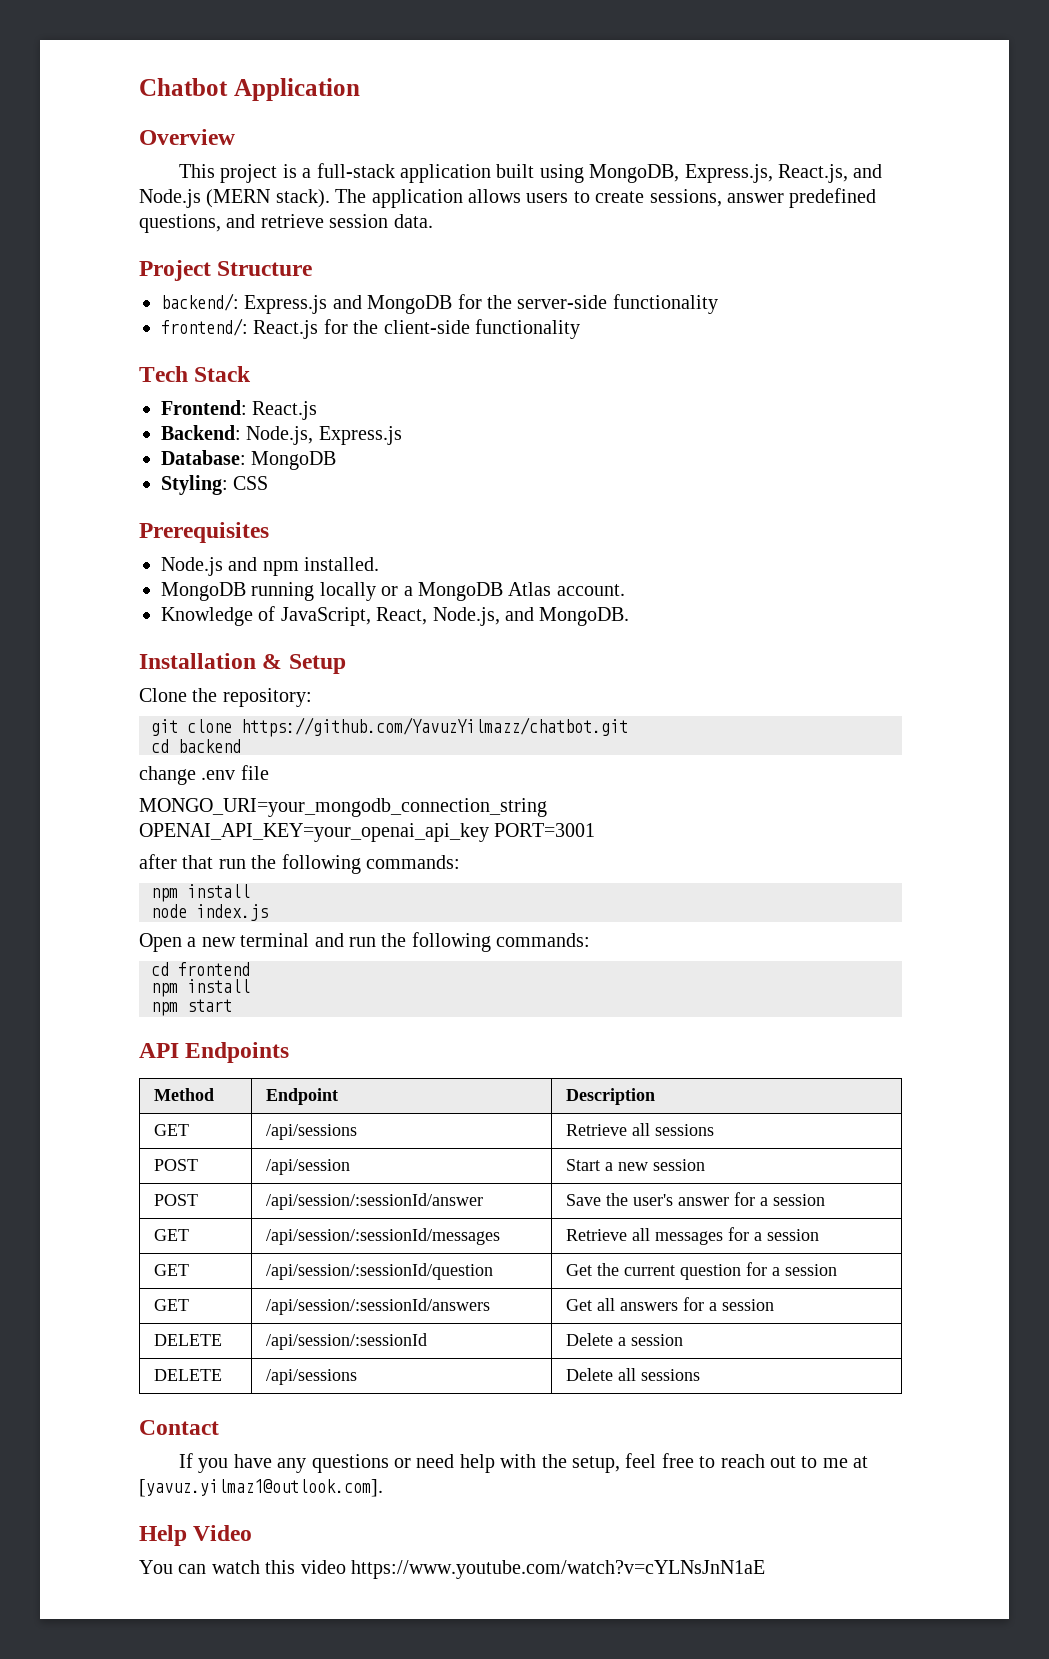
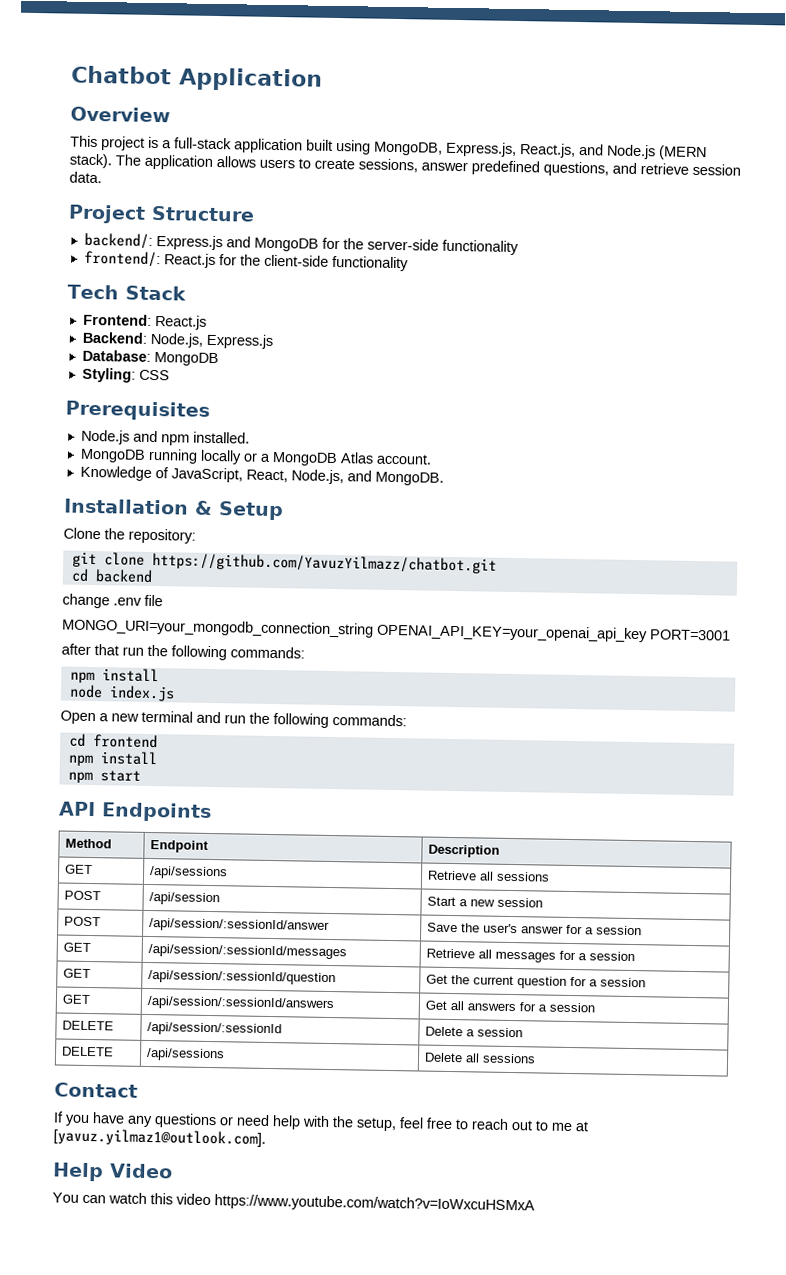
- You can watch this video https://www.youtube.com/watch?v=cYLNsJnN1aE
+ You can watch this video https://www.youtube.com/watch?v=IoWxcuHSMxA

